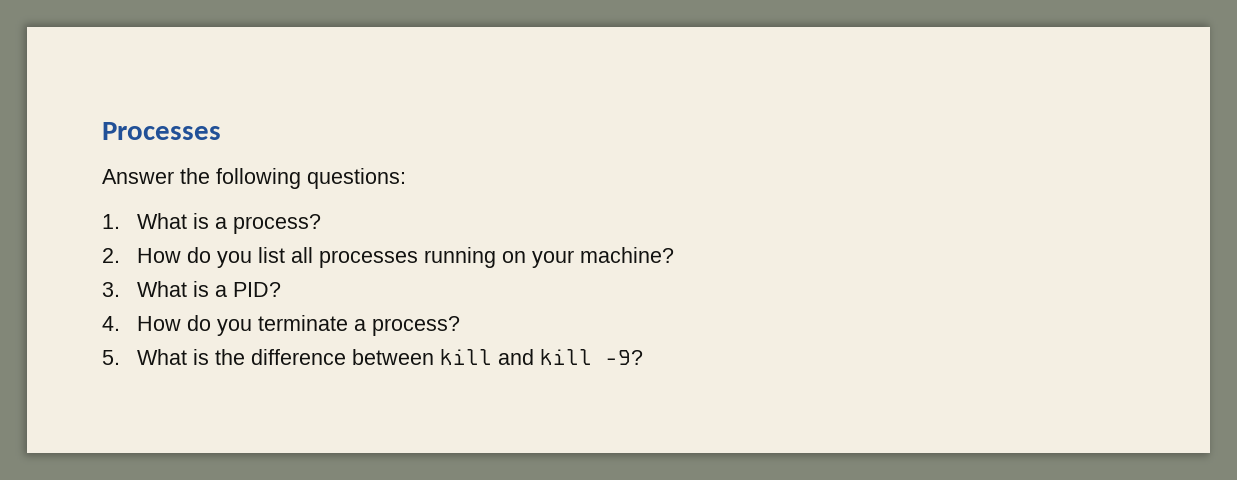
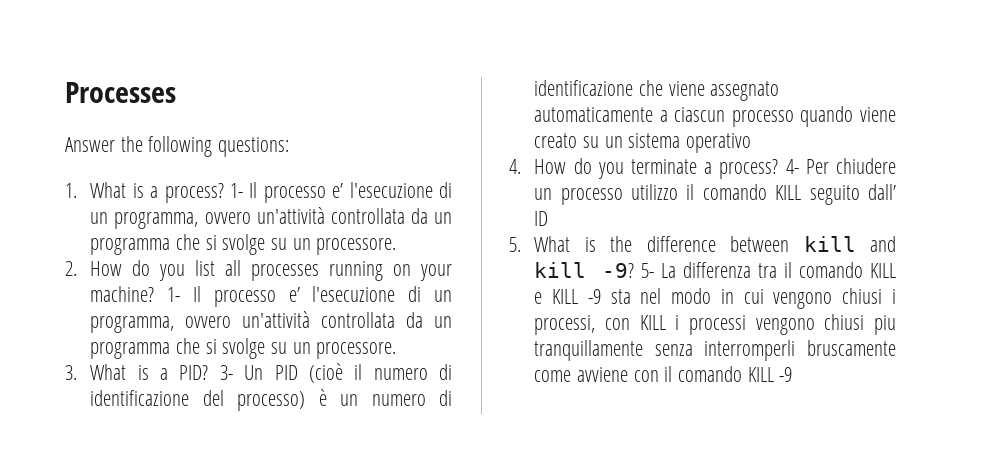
- 1. What is a process?
+ 1. What is a process? 1- Il processo e’ l'esecuzione di un programma, ovvero un'attività controllata da un programma che si svolge su un processore.
- 2. How do you list all processes running on your machine?
+ 2. How do you list all processes running on your machine? 1- Il processo e’ l'esecuzione di un programma, ovvero un'attività controllata da un programma che si svolge su un processore.
+ 3- Un PID (cioè il numero di identificazione del processo) è un numero di identificazione che viene assegnato automaticamente a ciascun processo quando viene creato su un sistema operativo
+ 4- Per chiudere un processo utilizzo il comando KILL seguito dall’ ID
+ 5- La differenza tra il comando KILL e KILL -9 sta nel modo in cui vengono chiusi i processi, con KILL i processi vengono chiusi piu tranquillamente senza interromperli bruscamente come avviene con il comando KILL -9

